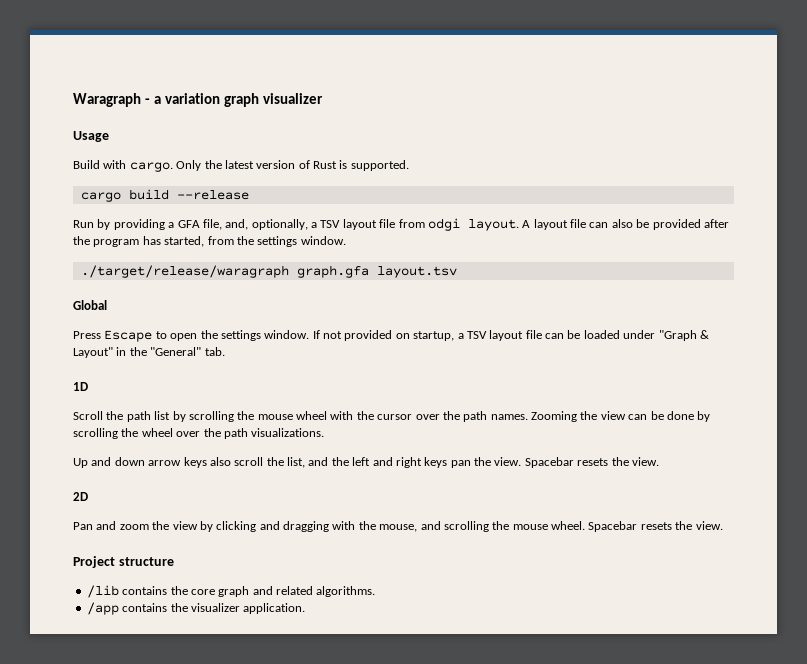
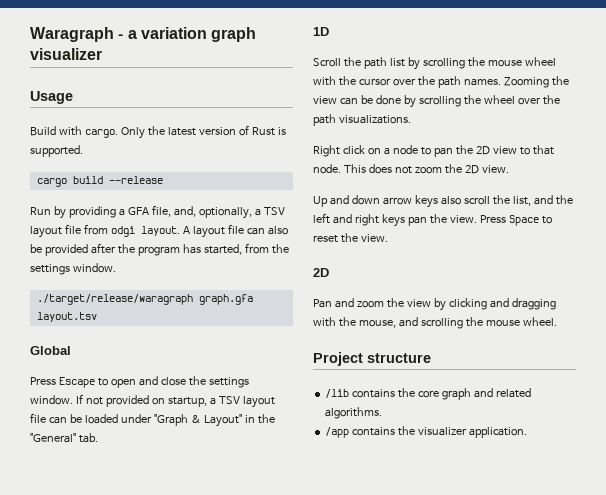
- Press Escape to open the settings window.
+ Press Escape to open and close the settings window.
+ Right click on a node to pan the 2D view to that node. This does not zoom the 2D view.
- Up and down arrow keys also scroll the list, and the left and right keys pan the view. Spacebar resets the view.
+ Up and down arrow keys also scroll the list, and the left and right keys pan the view. Press Space to reset the view.
- Pan and zoom the view by clicking and dragging with the mouse, and scrolling the mouse wheel. Spacebar resets the view.
+ Pan and zoom the view by clicking and dragging with the mouse, and scrolling the mouse wheel.

